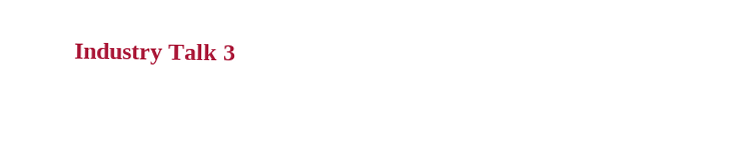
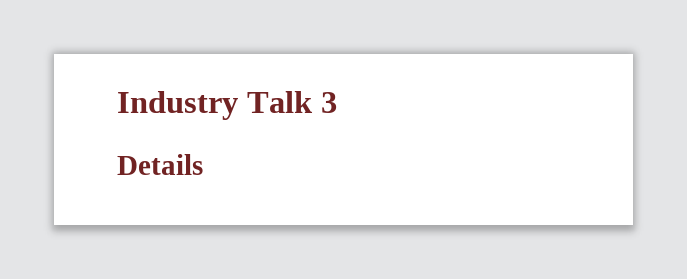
+ Details

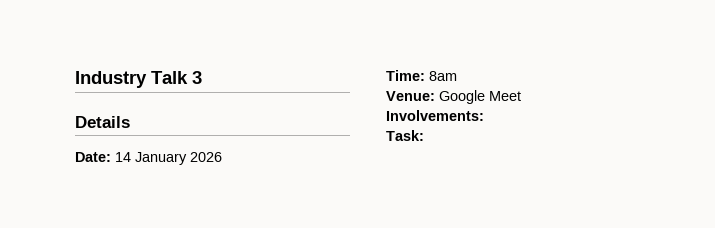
+ Date: 14 January 2026
+ Time: 8am
+ Venue: Google Meet
+ Involvements:
+ Task:

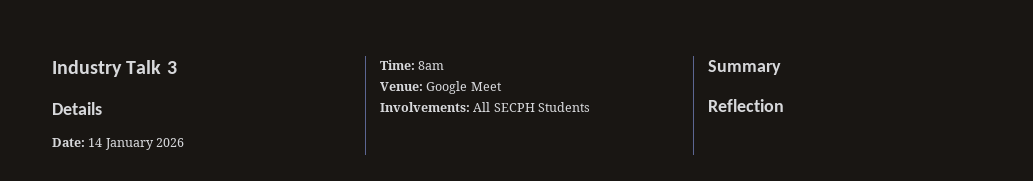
- Involvements:
- Task:
+ Involvements: All SECPH Students
+ Summary
+ Reflection

